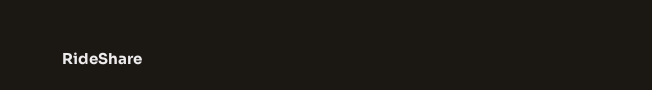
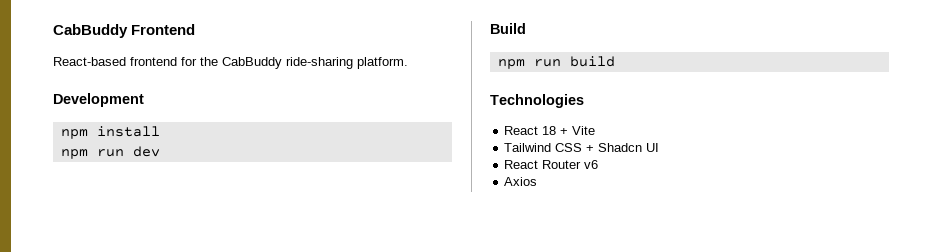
- RideShare
+ CabBuddy Frontend
+ React-based frontend for the CabBuddy ride-sharing platform.
+ Development
+ npm install
+ npm run dev
+ Build
+ npm run build
+ Technologies
+ React 18 + Vite
+ Tailwind CSS + Shadcn UI
+ React Router v6
+ Axios

